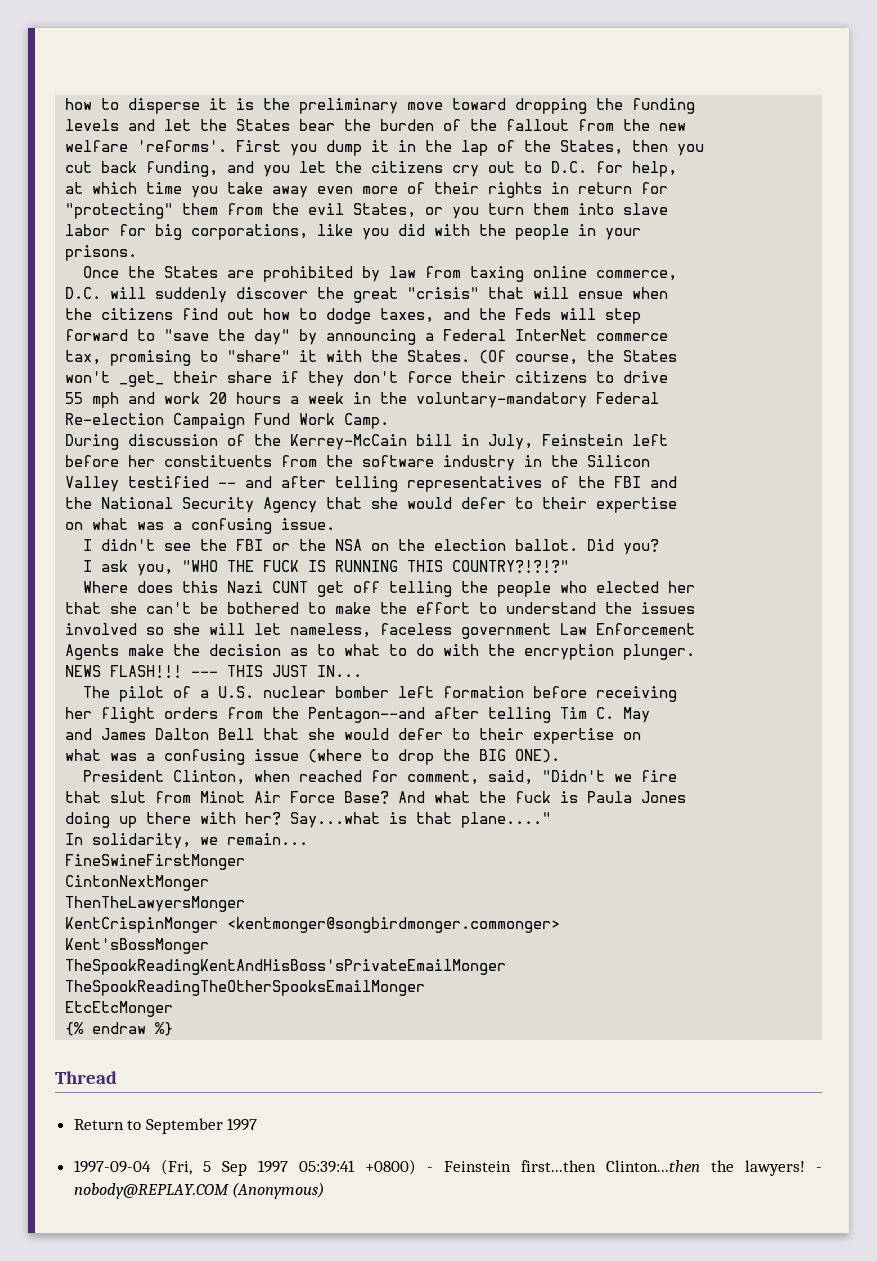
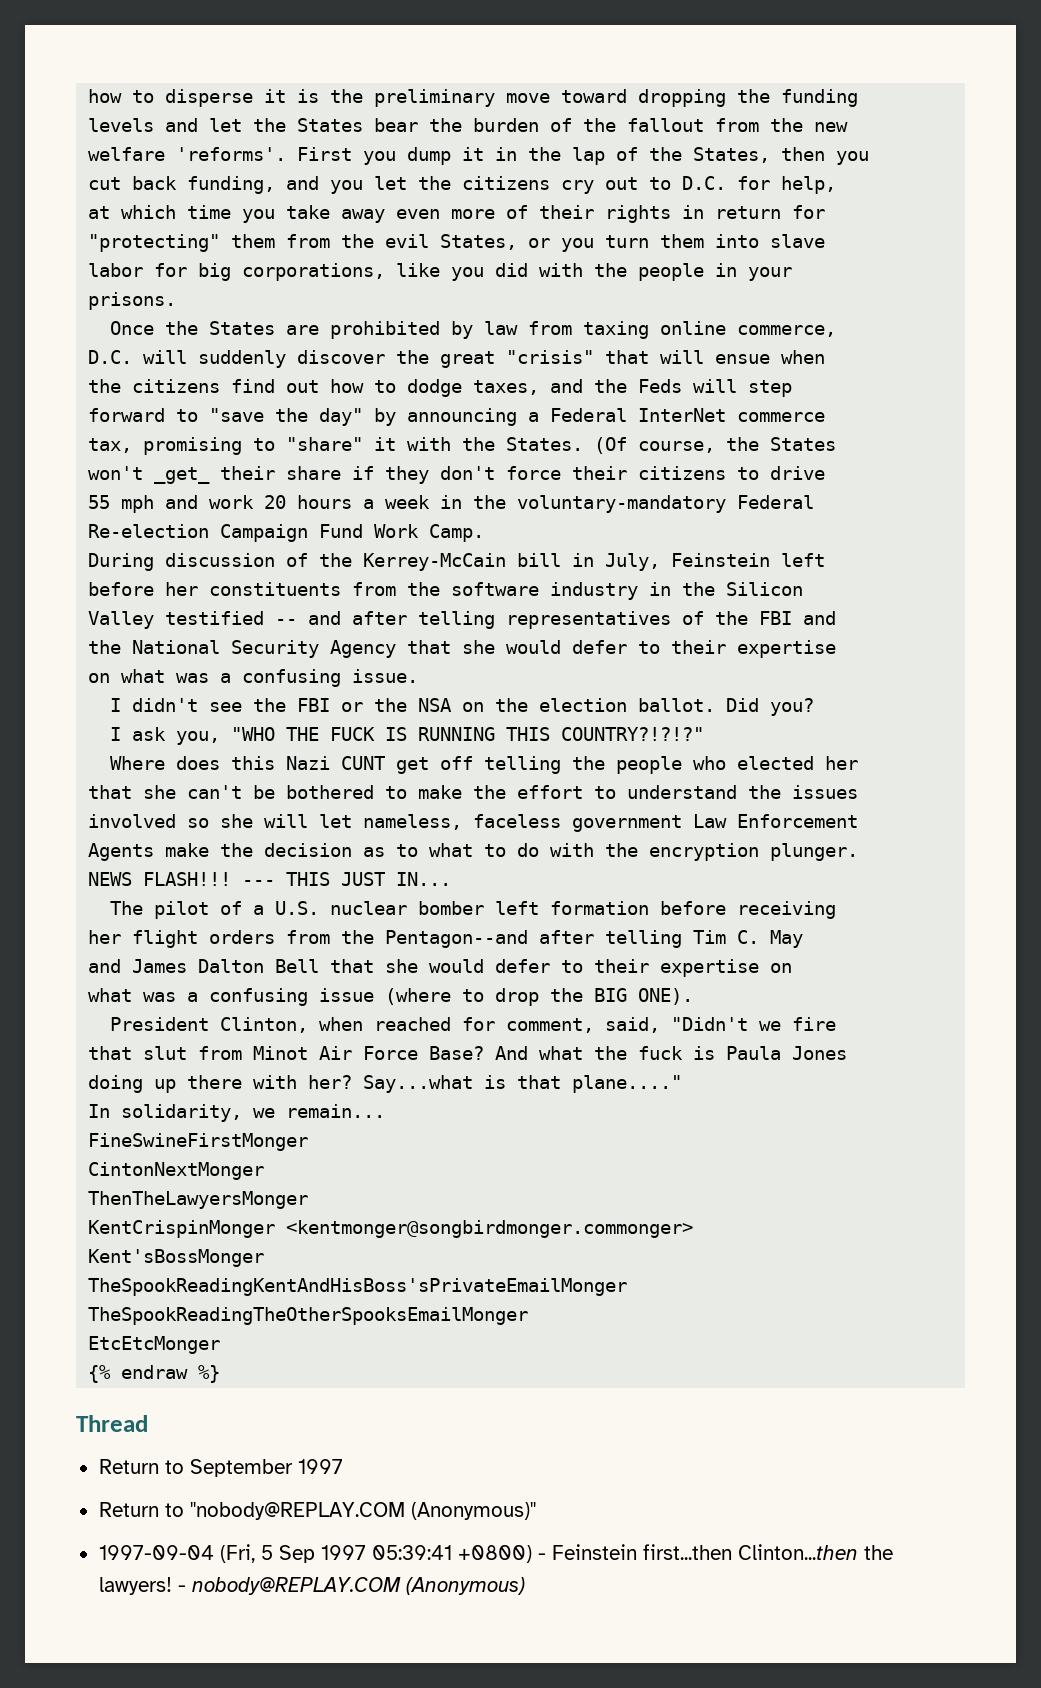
+ Return to "nobody@REPLAY.COM (Anonymous)"

